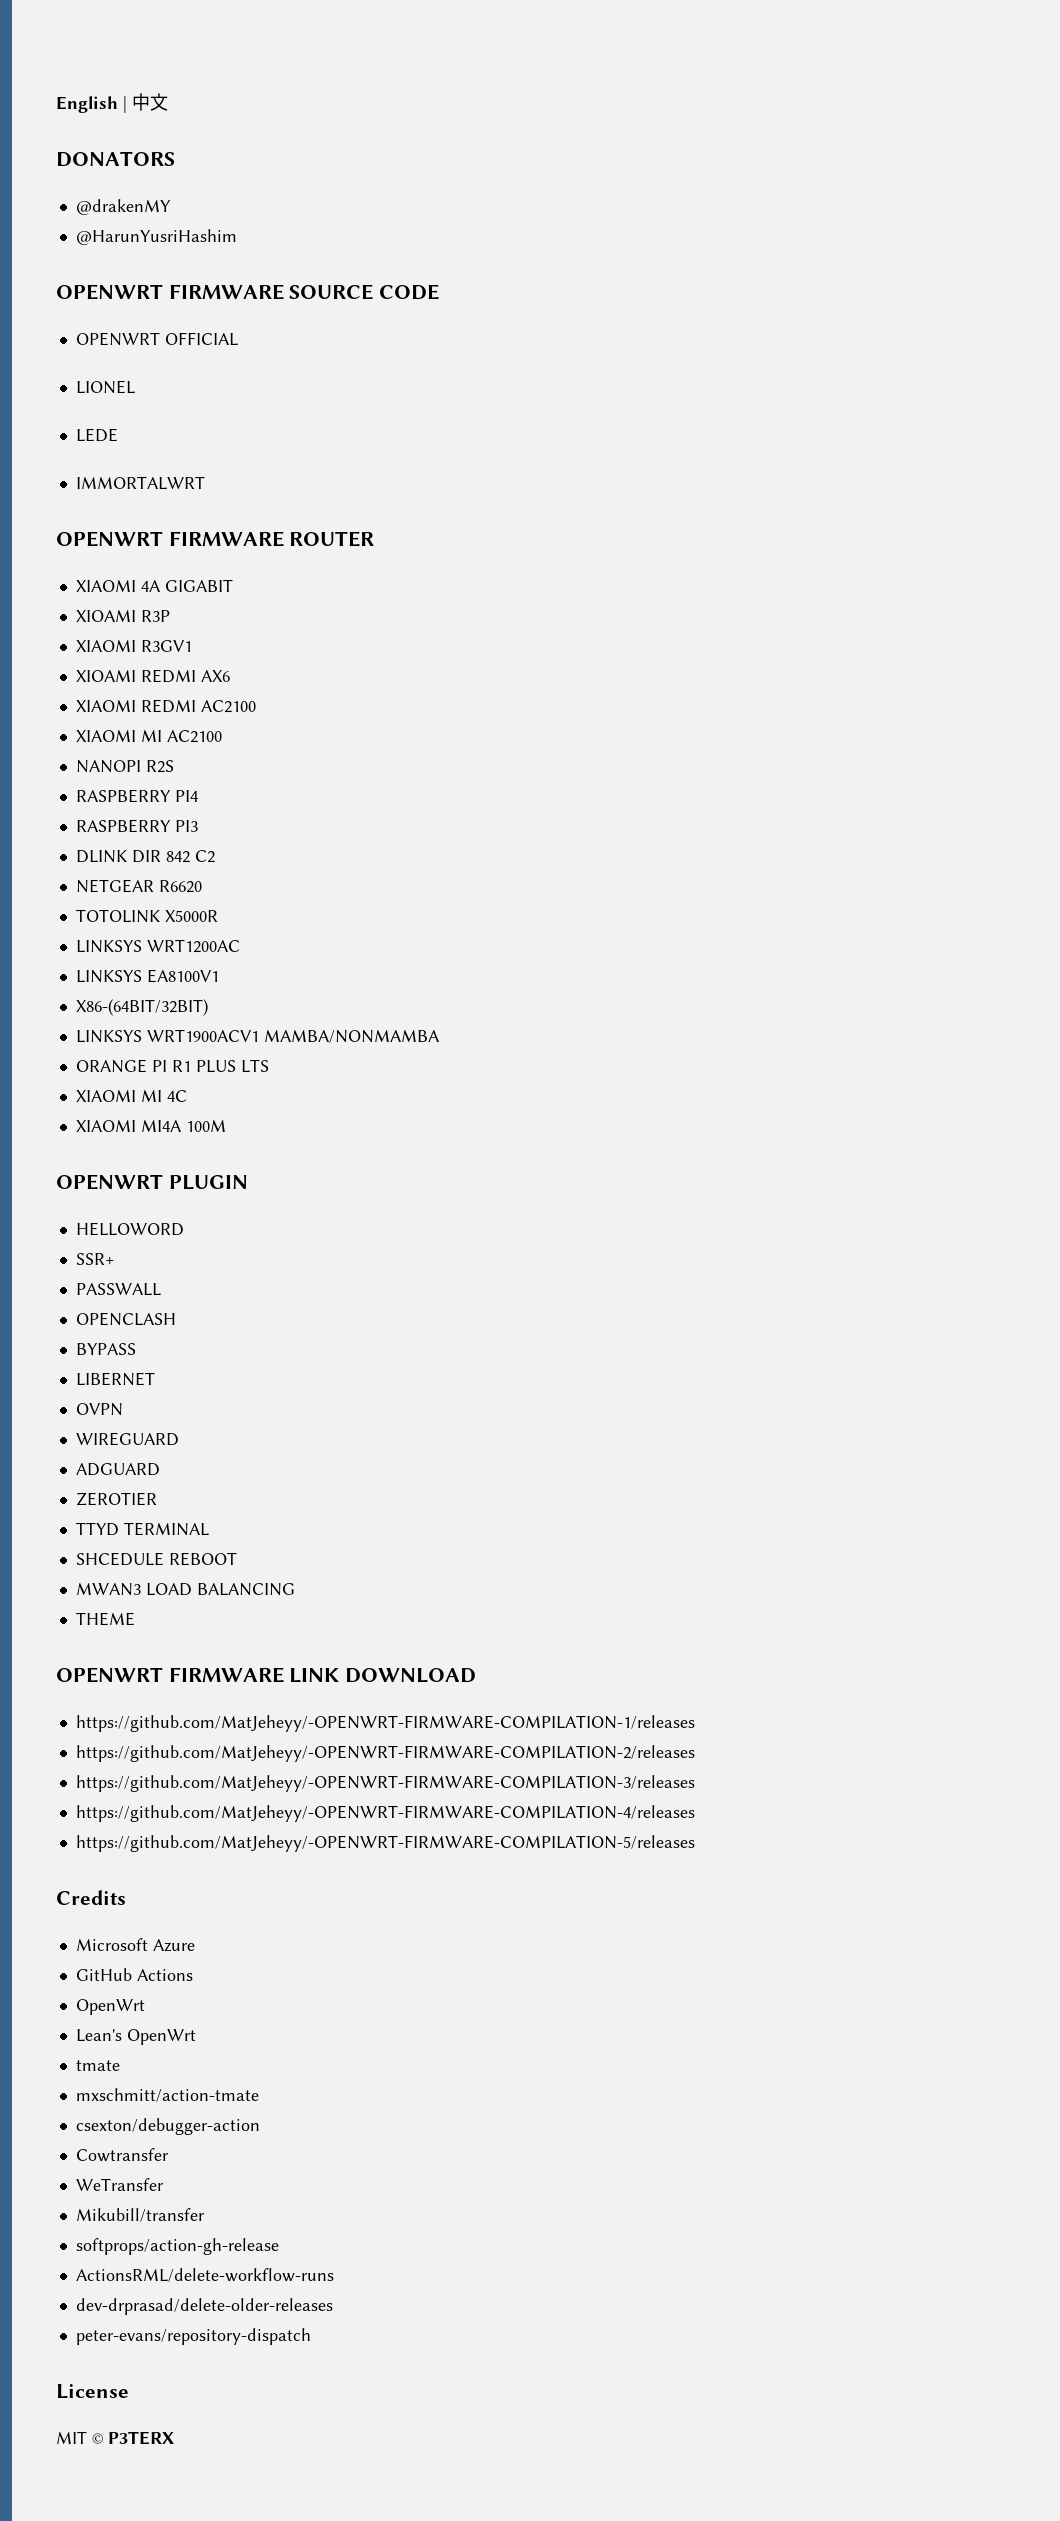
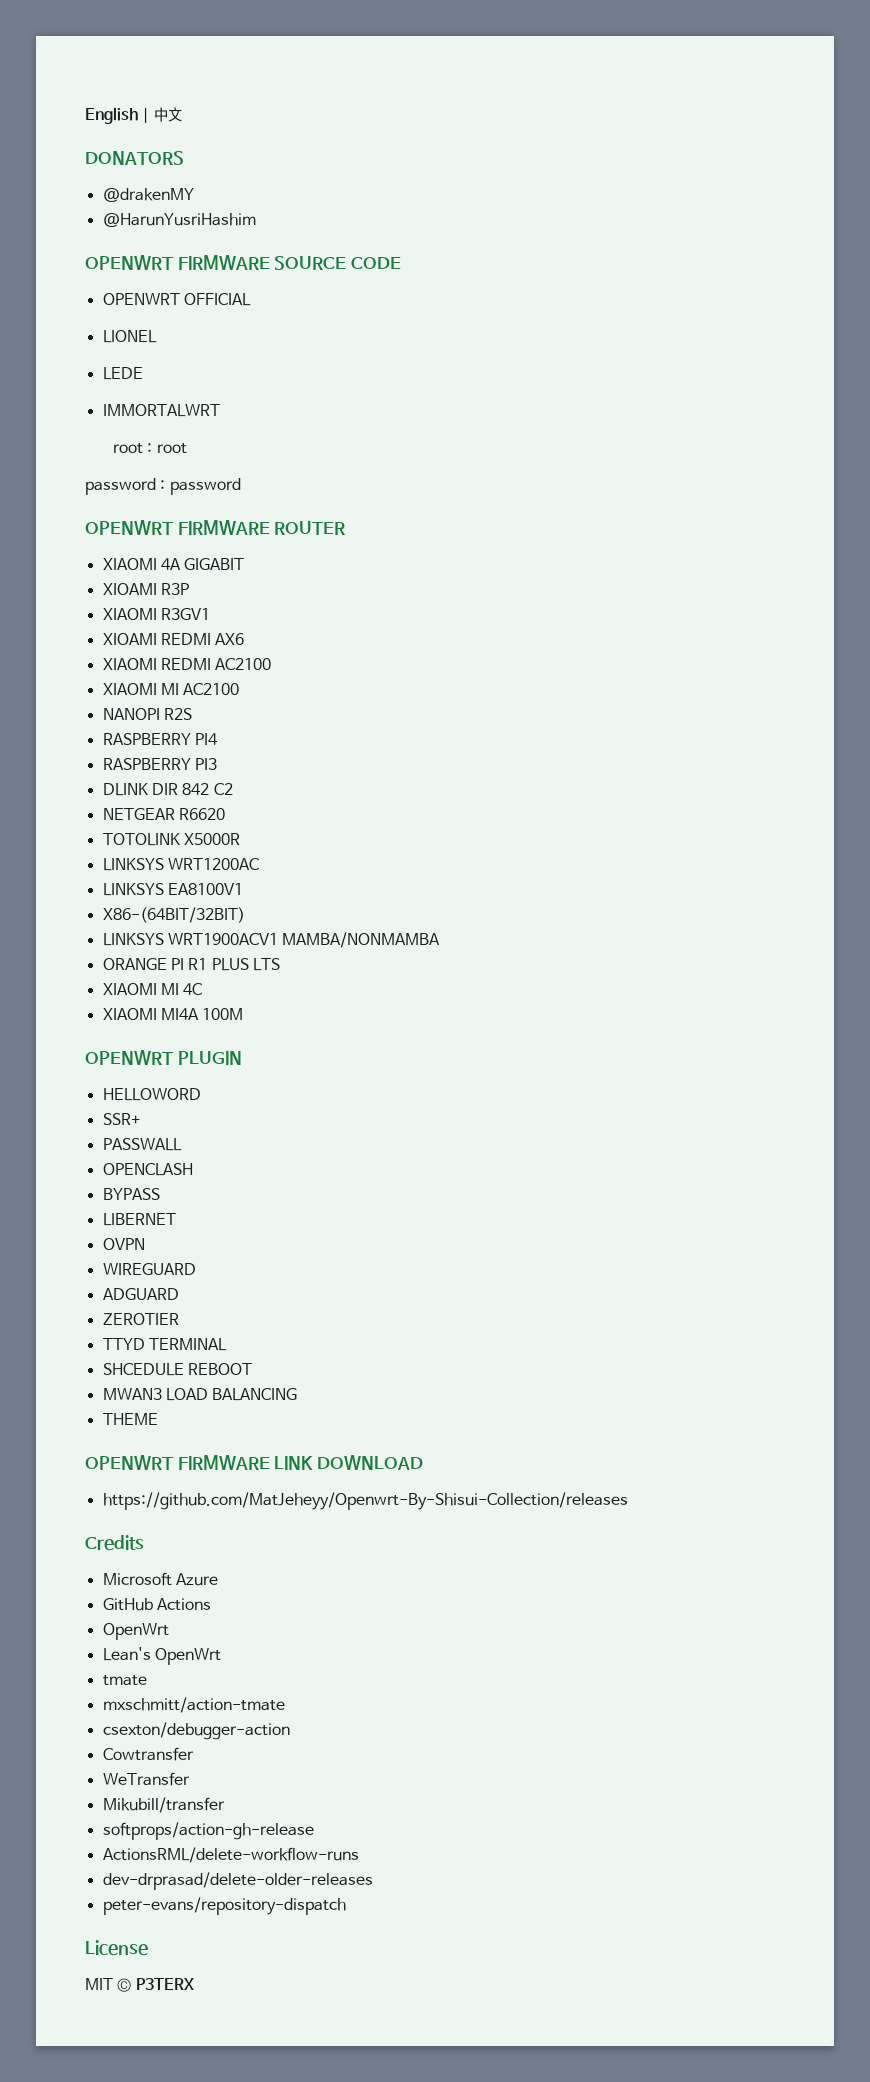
+ root : root
+ password : password
- https://github.com/MatJeheyy/-OPENWRT-FIRMWARE-COMPILATION-1/releases
- https://github.com/MatJeheyy/-OPENWRT-FIRMWARE-COMPILATION-2/releases
- https://github.com/MatJeheyy/-OPENWRT-FIRMWARE-COMPILATION-3/releases
- https://github.com/MatJeheyy/-OPENWRT-FIRMWARE-COMPILATION-4/releases
- https://github.com/MatJeheyy/-OPENWRT-FIRMWARE-COMPILATION-5/releases
+ https://github.com/MatJeheyy/Openwrt-By-Shisui-Collection/releases

